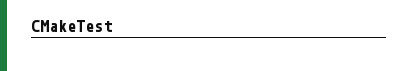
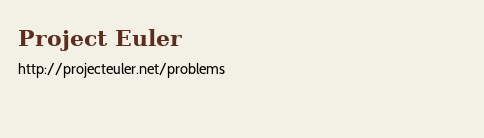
- CMakeTest
+ Project Euler
+ http://projecteuler.net/problems

